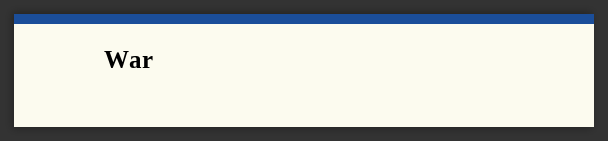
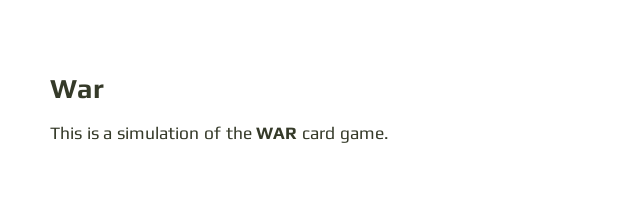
+ This is a simulation of the WAR card game.

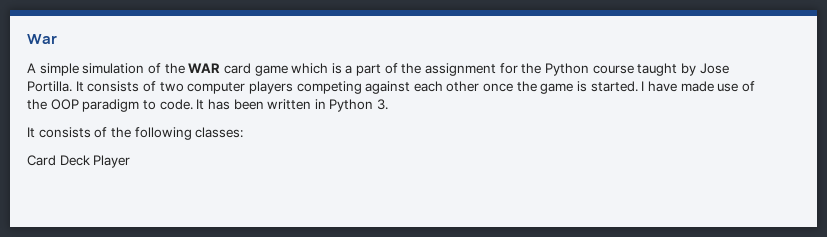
- This is a simulation of the WAR card game.
+ A simple simulation of the WAR card game which is a part of the assignment for the Python course taught by Jose Portilla. It consists of two computer players competing against each other once the game is started. I have made use of the OOP paradigm to code. It has been written in Python 3.
+ It consists of the following classes:
+ Card Deck Player

